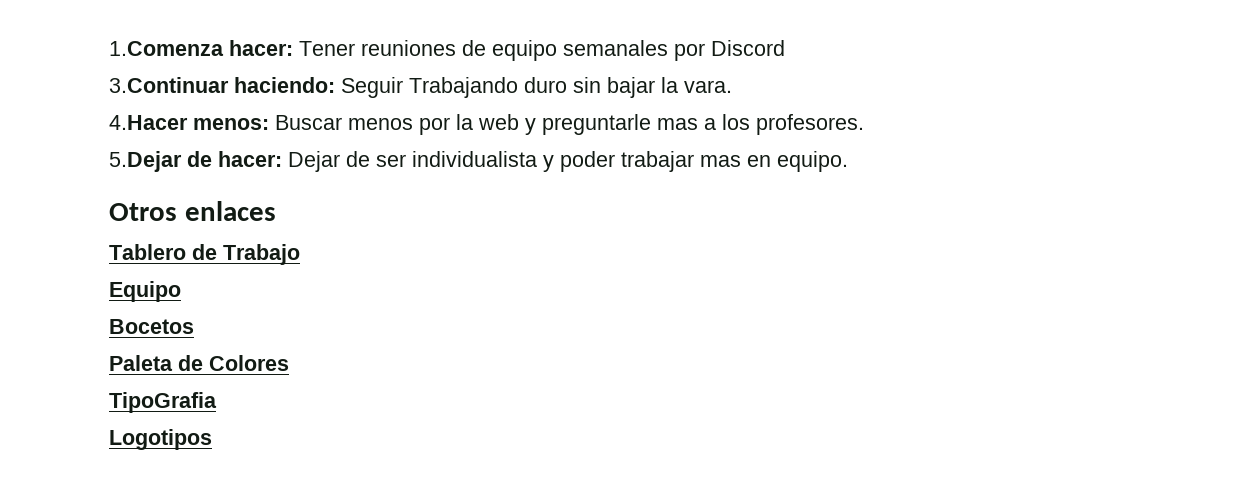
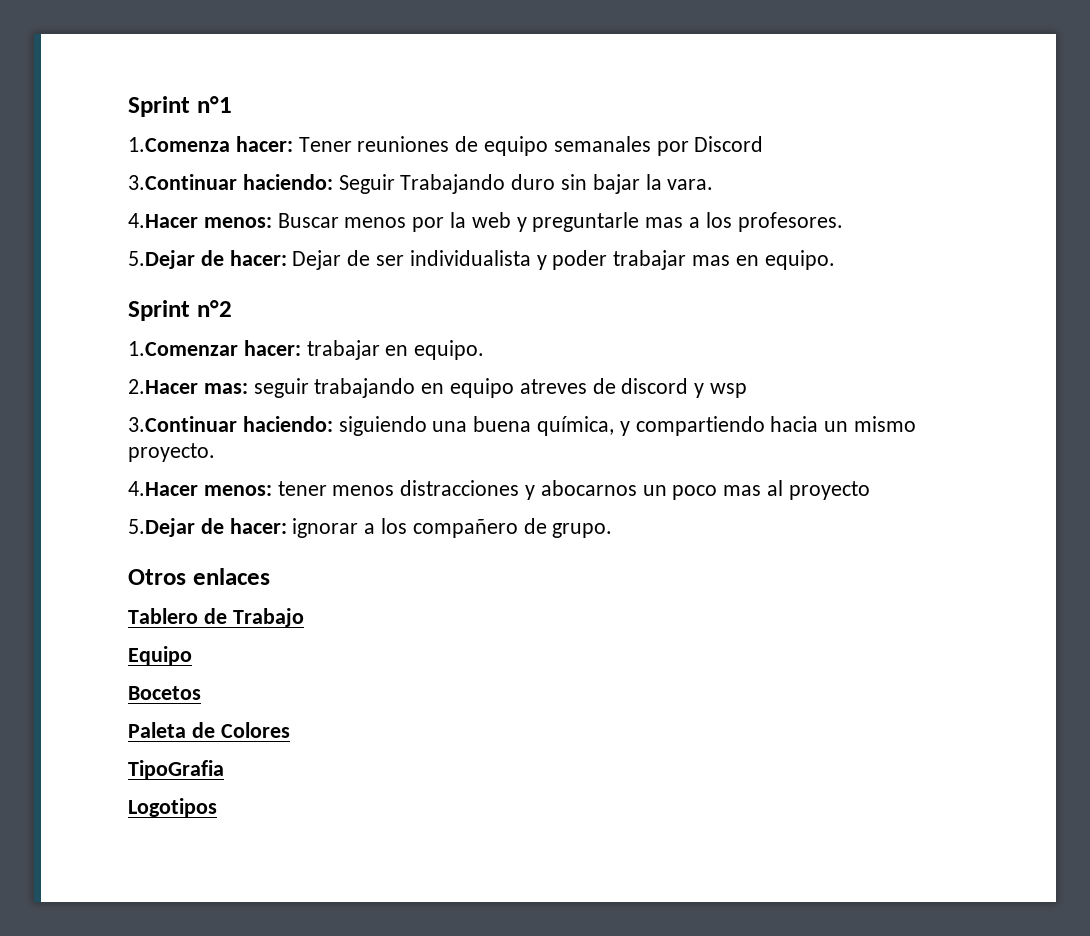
+ Sprint n°1
+ Sprint n°2
+ 1.Comenzar hacer: trabajar en equipo.
+ 2.Hacer mas: seguir trabajando en equipo atreves de discord y wsp
+ 3.Continuar haciendo: siguiendo una buena química, y compartiendo hacia un mismo proyecto.
+ 4.Hacer menos: tener menos distracciones y abocarnos un poco mas al proyecto
+ 5.Dejar de hacer: ignorar a los compañero de grupo.

